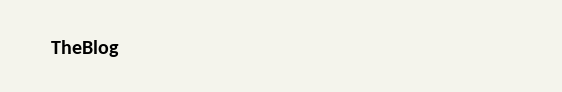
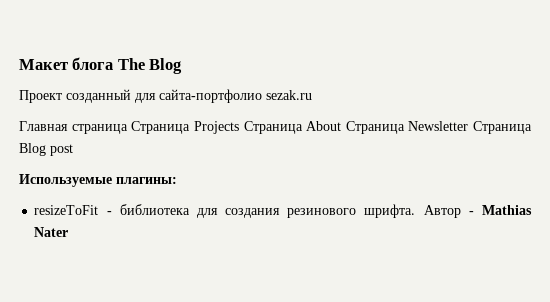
- TheBlog
+ Макет блога The Blog
+ Проект созданный для сайта-портфолио sezak.ru
+ Главная страница Страница Projects Страница About Страница Newsletter Страница Blog post
+ Используемые плагины:
+ resizeToFit - библиотека для создания резинового шрифта. Автор - Mathias Nater

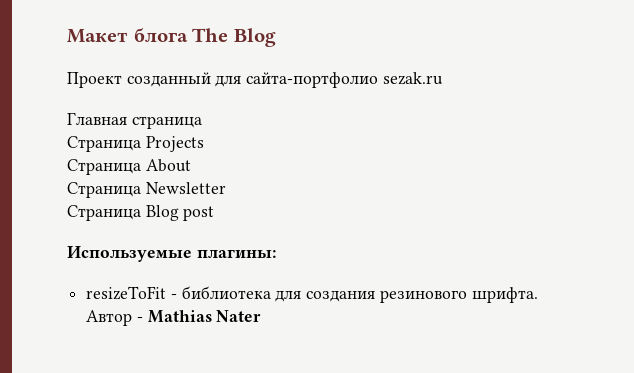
- Главная страница Страница Projects Страница About Страница Newsletter Страница Blog post
+ Главная страница
+ Страница Projects
+ Страница About
+ Страница Newsletter
+ Страница Blog post

